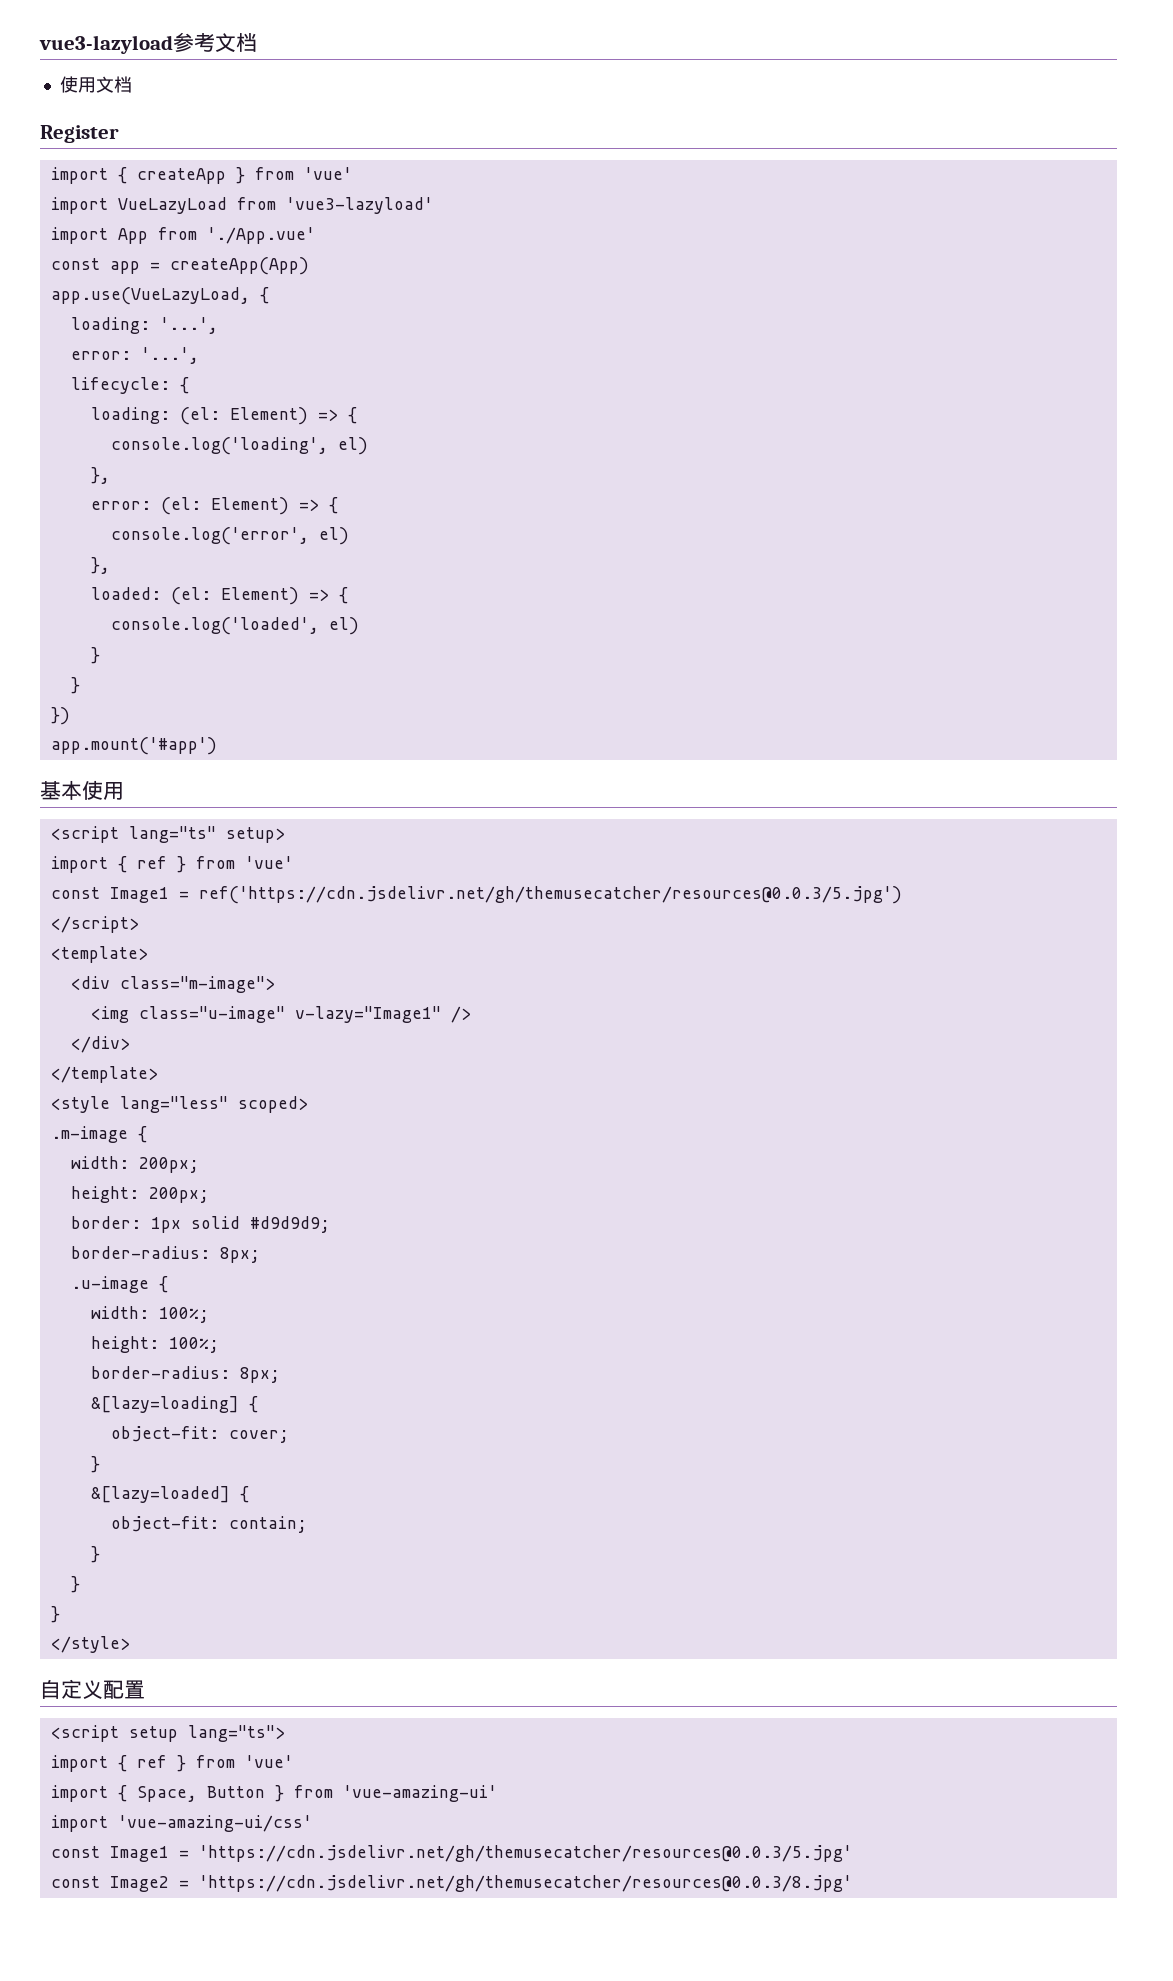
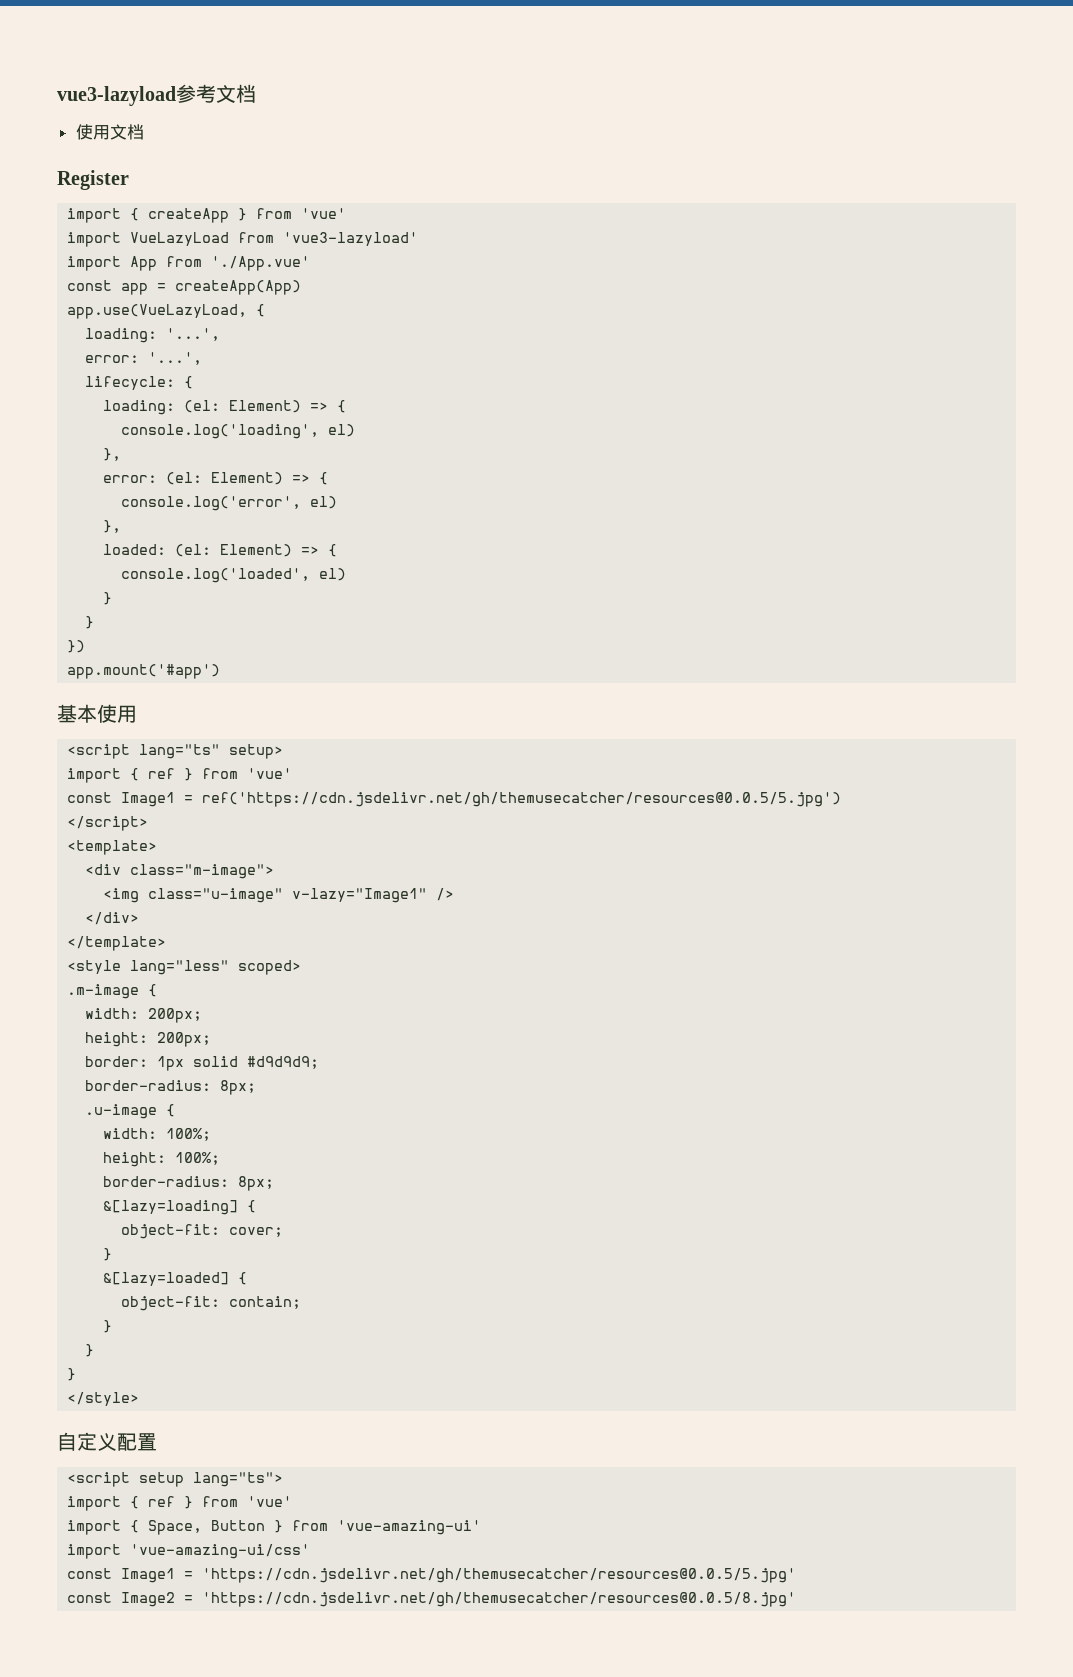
- const Image1 = ref('https://cdn.jsdelivr.net/gh/themusecatcher/resources@0.0.3/5.jpg')
+ const Image1 = ref('https://cdn.jsdelivr.net/gh/themusecatcher/resources@0.0.5/5.jpg')
- const Image1 = 'https://cdn.jsdelivr.net/gh/themusecatcher/resources@0.0.3/5.jpg'
+ const Image1 = 'https://cdn.jsdelivr.net/gh/themusecatcher/resources@0.0.5/5.jpg'
- const Image2 = 'https://cdn.jsdelivr.net/gh/themusecatcher/resources@0.0.3/8.jpg'
+ const Image2 = 'https://cdn.jsdelivr.net/gh/themusecatcher/resources@0.0.5/8.jpg'

